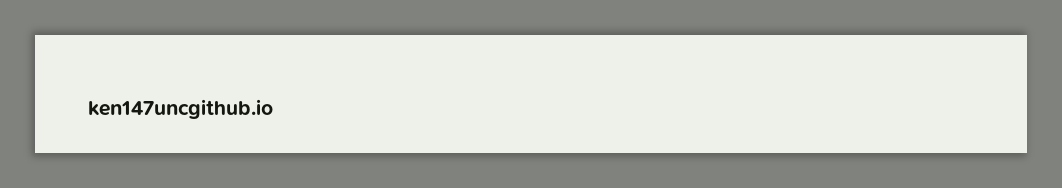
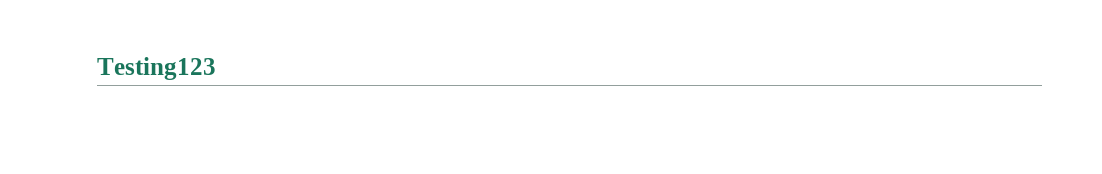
- ken147uncgithub.io
+ Testing123

